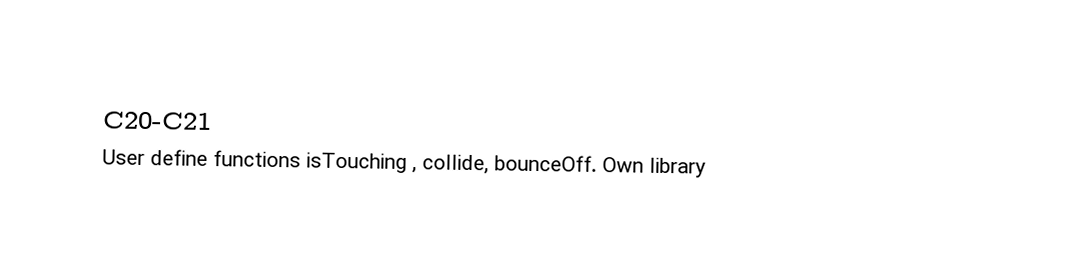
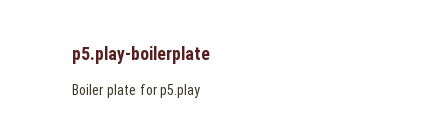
- C20-C21
- User define functions isTouching , collide, bounceOff. Own library
+ p5.play-boilerplate
+ Boiler plate for p5.play

